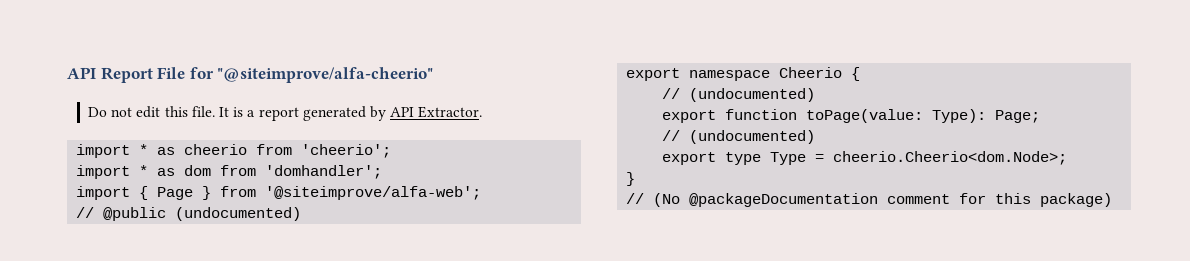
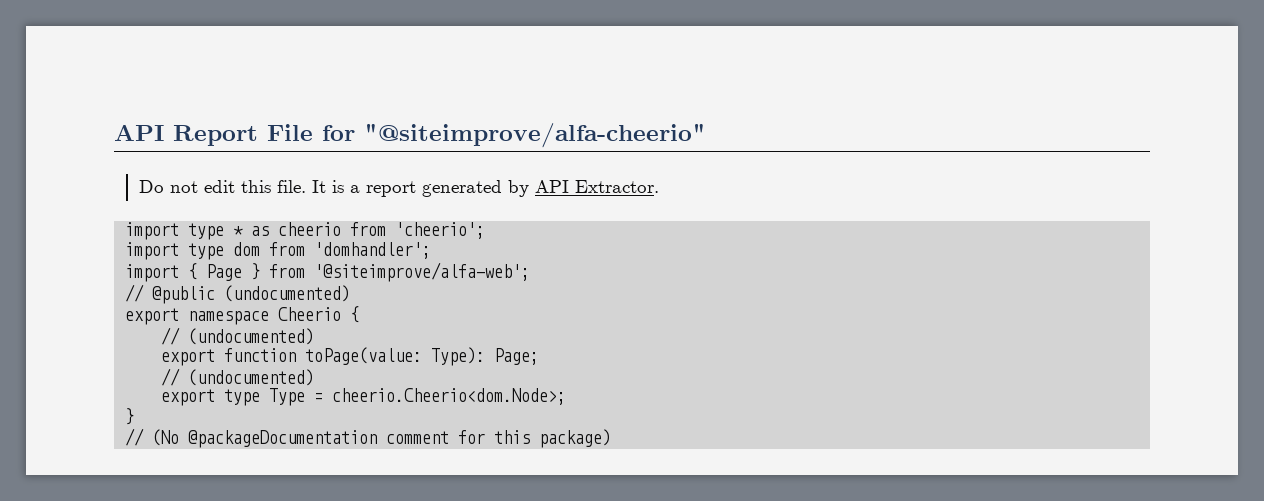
- import * as cheerio from 'cheerio';
+ import type * as cheerio from 'cheerio';
- import * as dom from 'domhandler';
+ import type dom from 'domhandler';

